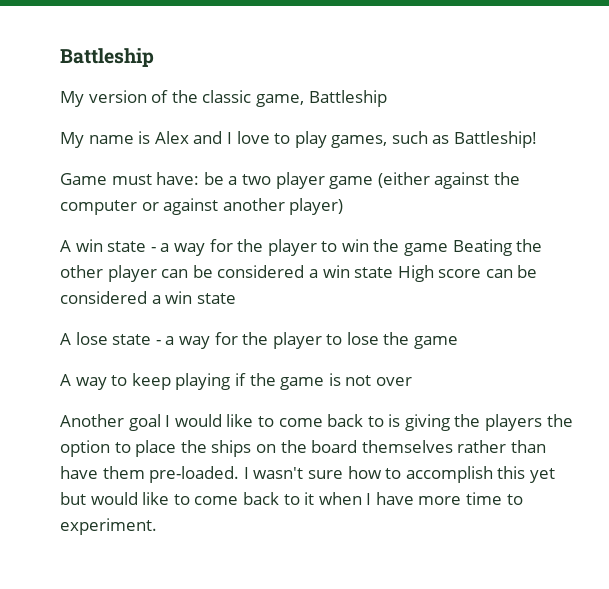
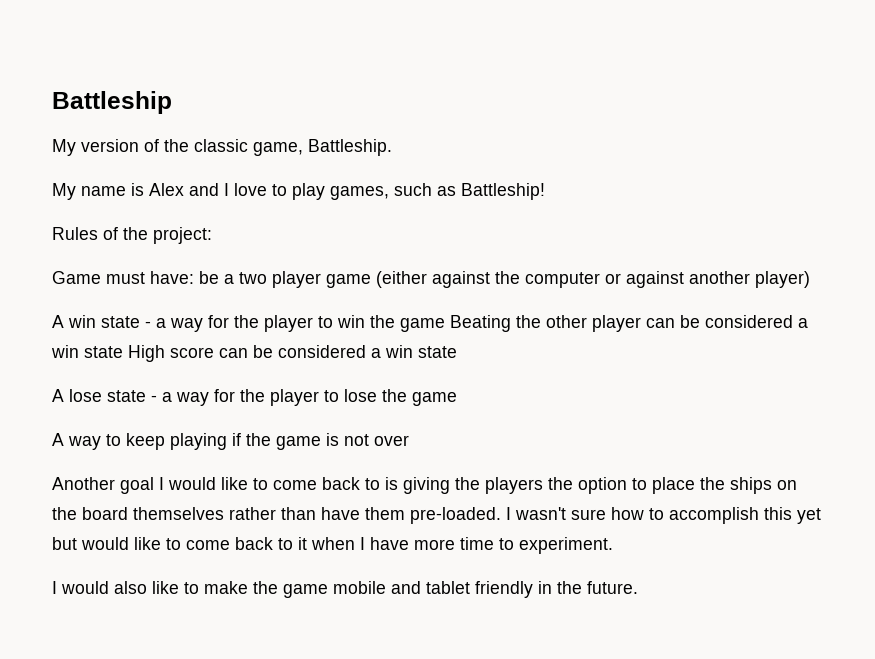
- My version of the classic game, Battleship
+ My version of the classic game, Battleship.
+ Rules of the project:
+ I would also like to make the game mobile and tablet friendly in the future.

